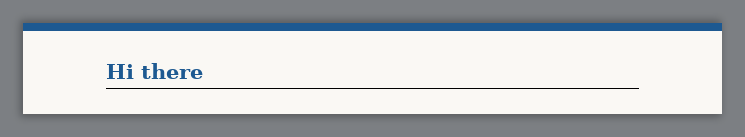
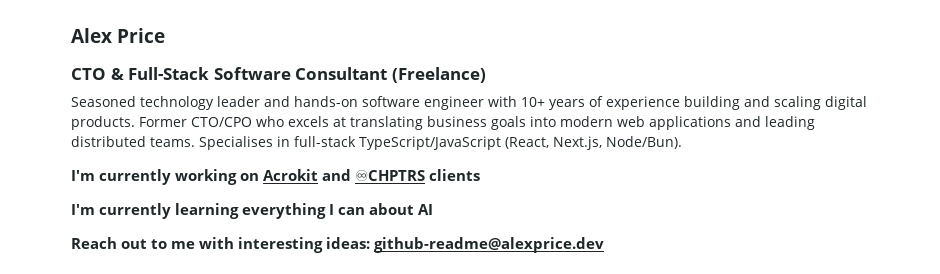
- Hi there
+ Alex Price
+ CTO & Full-Stack Software Consultant (Freelance)
+ Seasoned technology leader and hands-on software engineer with 10+ years of experience building and scaling digital products. Former CTO/CPO who excels at translating business goals into modern web applications and leading distributed teams. Specialises in full-stack TypeScript/JavaScript (React, Next.js, Node/Bun).
+ I'm currently working on Acrokit and ♾CHPTRS clients
+ I'm currently learning everything I can about AI
+ Reach out to me with interesting ideas: github-readme@alexprice.dev

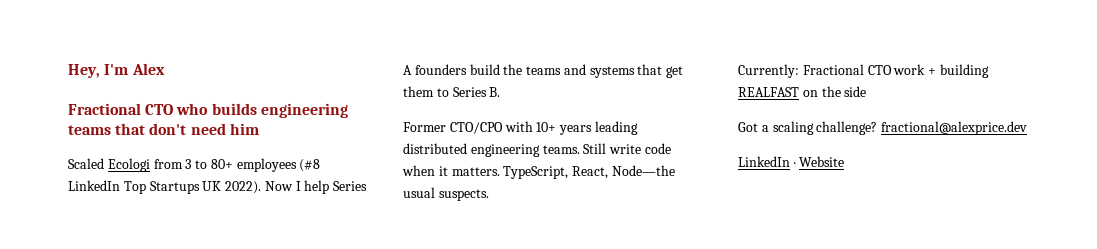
- Alex Price
- CTO & Full-Stack Software Consultant (Freelance)
- Seasoned technology leader and hands-on software engineer with 10+ years of experience building and scaling digital products. Former CTO/CPO who excels at translating business goals into modern web applications and leading distributed teams. Specialises in full-stack TypeScript/JavaScript (React, Next.js, Node/Bun).
- I'm currently working on Acrokit and ♾CHPTRS clients
- I'm currently learning everything I can about AI
- Reach out to me with interesting ideas: github-readme@alexprice.dev
+ Hey, I'm Alex
+ Fractional CTO who builds engineering teams that don't need him
+ Scaled Ecologi from 3 to 80+ employees (#8 LinkedIn Top Startups UK 2022). Now I help Series A founders build the teams and systems that get them to Series B.
+ Former CTO/CPO with 10+ years leading distributed engineering teams. Still write code when it matters. TypeScript, React, Node—the usual suspects.
+ Currently: Fractional CTO work + building REALFAST on the side
+ Got a scaling challenge? fractional@alexprice.dev
+ LinkedIn · Website

